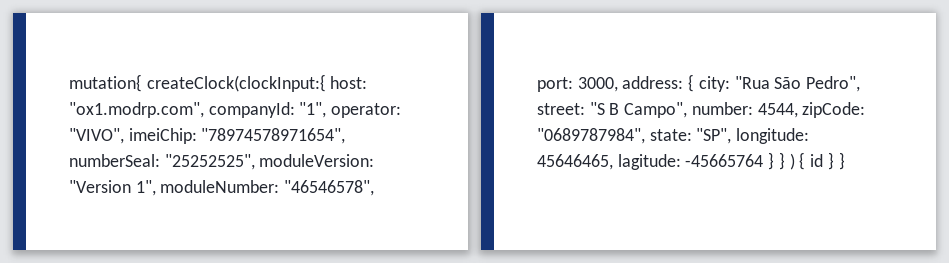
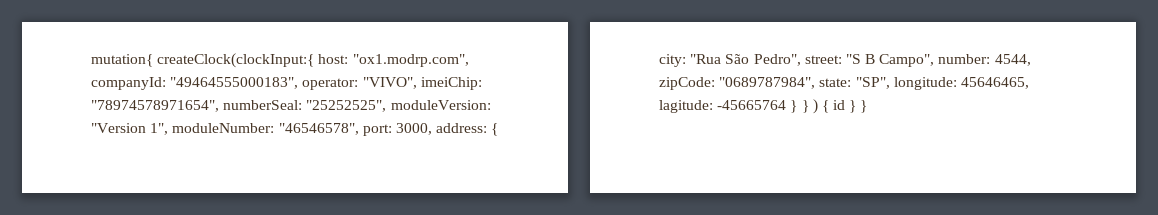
- mutation{ createClock(clockInput:{ host: "ox1.modrp.com", companyId: "1", operator: "VIVO", imeiChip: "78974578971654", numberSeal: "25252525", moduleVersion: "Version 1", moduleNumber: "46546578", port: 3000, address: { city: "Rua São Pedro", street: "S B Campo", number: 4544, zipCode: "0689787984", state: "SP", longitude: 45646465, lagitude: -45665764 } } ) { id } }
+ mutation{ createClock(clockInput:{ host: "ox1.modrp.com", companyId: "49464555000183", operator: "VIVO", imeiChip: "78974578971654", numberSeal: "25252525", moduleVersion: "Version 1", moduleNumber: "46546578", port: 3000, address: { city: "Rua São Pedro", street: "S B Campo", number: 4544, zipCode: "0689787984", state: "SP", longitude: 45646465, lagitude: -45665764 } } ) { id } }

